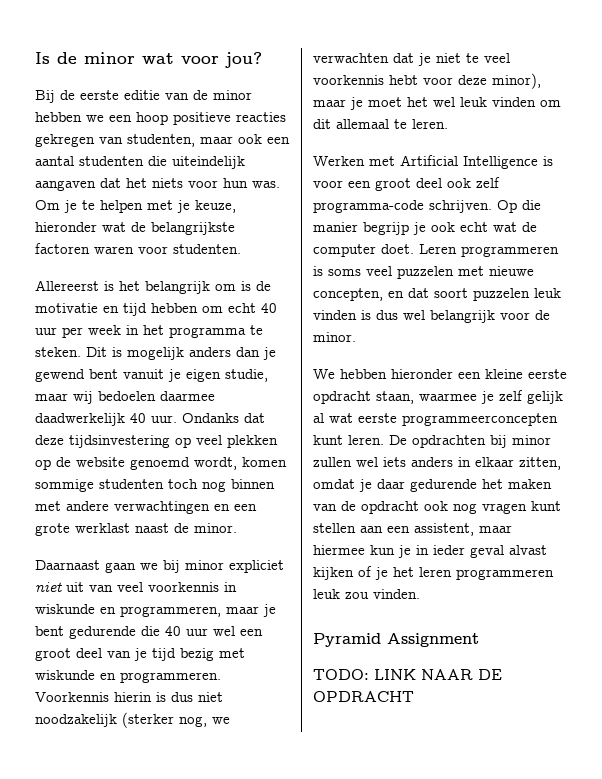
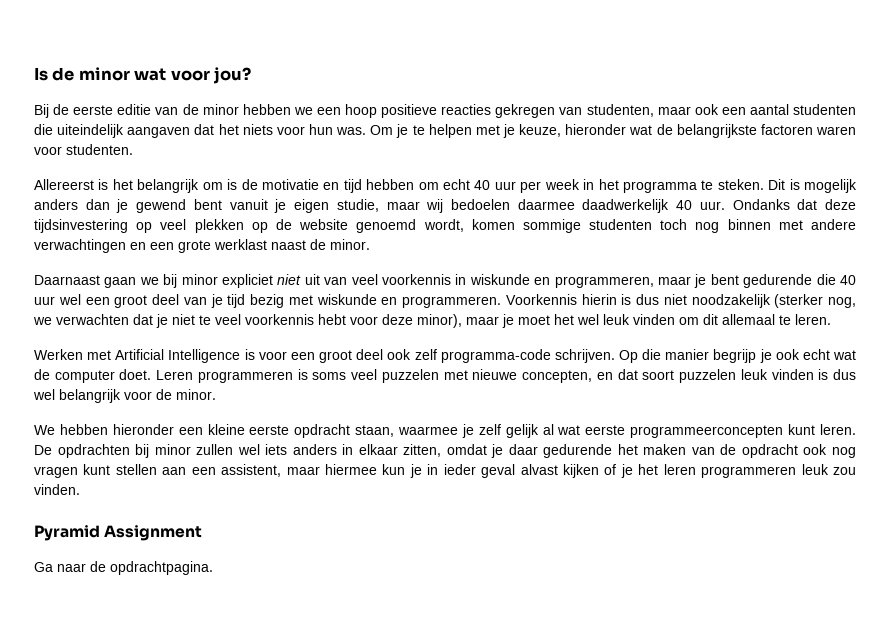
- TODO: LINK NAAR DE OPDRACHT
+ Ga naar de opdrachtpagina.

